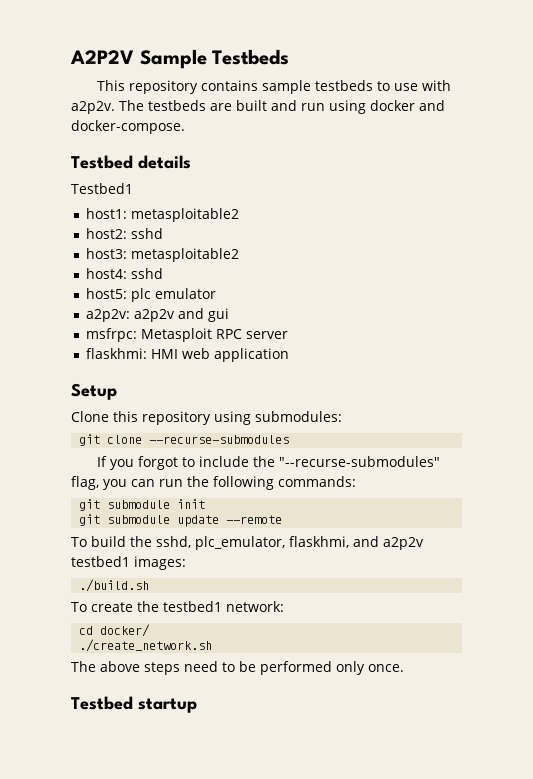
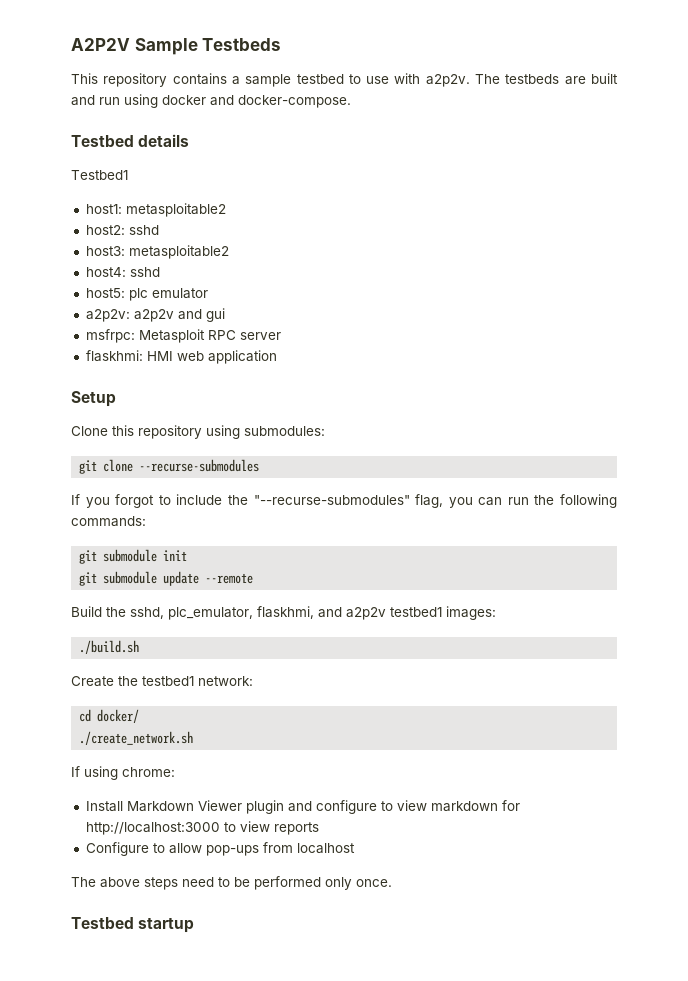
- This repository contains sample testbeds to use with a2p2v.
+ This repository contains a sample testbed to use with a2p2v.
- To build the sshd, plc_emulator, flaskhmi, and a2p2v testbed1 images:
+ Build the sshd, plc_emulator, flaskhmi, and a2p2v testbed1 images:
- To create the testbed1 network:
+ Create the testbed1 network:
+ If using chrome:
+ Install Markdown Viewer plugin and configure to view markdown for http://localhost:3000 to view reports
+ Configure to allow pop-ups from localhost

